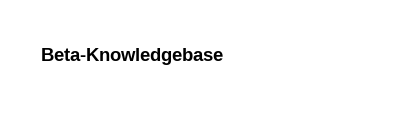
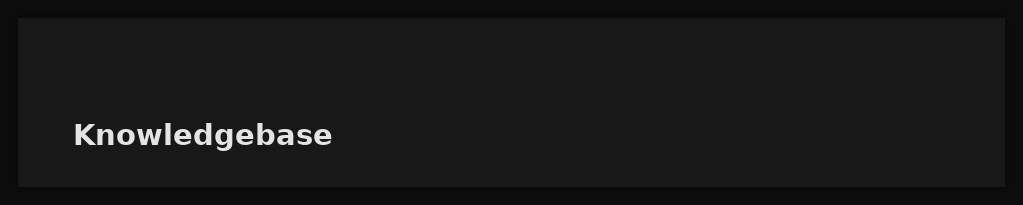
- Beta-Knowledgebase
+ Knowledgebase

